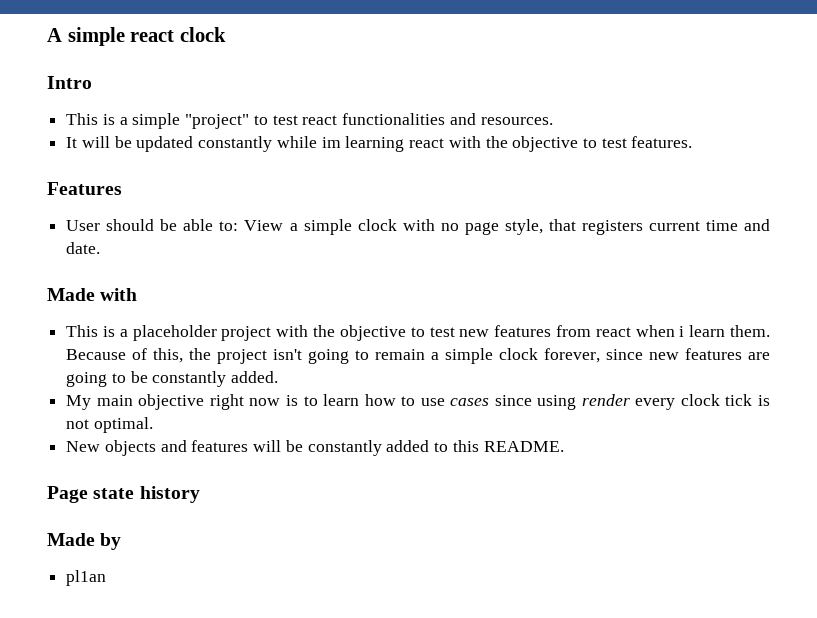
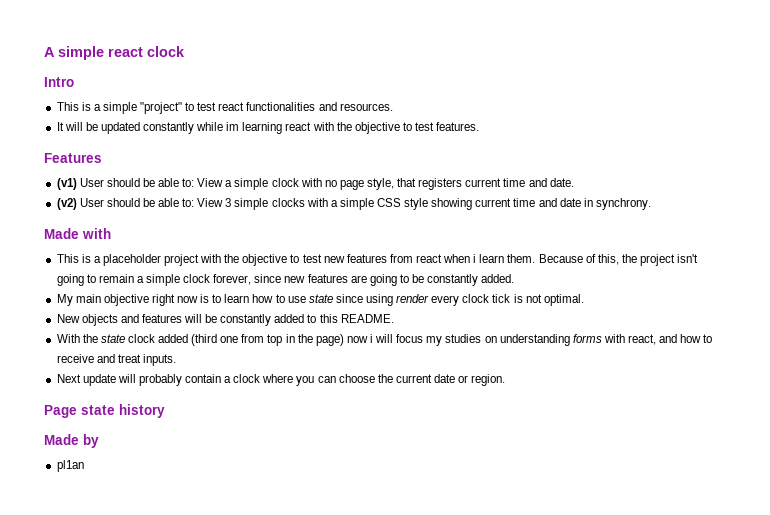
- User should be able to: View a simple clock with no page style, that registers current time and date.
+ (v1) User should be able to: View a simple clock with no page style, that registers current time and date.
+ (v2) User should be able to: View 3 simple clocks with a simple CSS style showing current time and date in synchrony.
- My main objective right now is to learn how to use cases since using render every clock tick is not optimal.
+ My main objective right now is to learn how to use state since using render every clock tick is not optimal.
+ With the state clock added (third one from top in the page) now i will focus my studies on understanding forms with react, and how to receive and treat inputs.
+ Next update will probably contain a clock where you can choose the current date or region.

